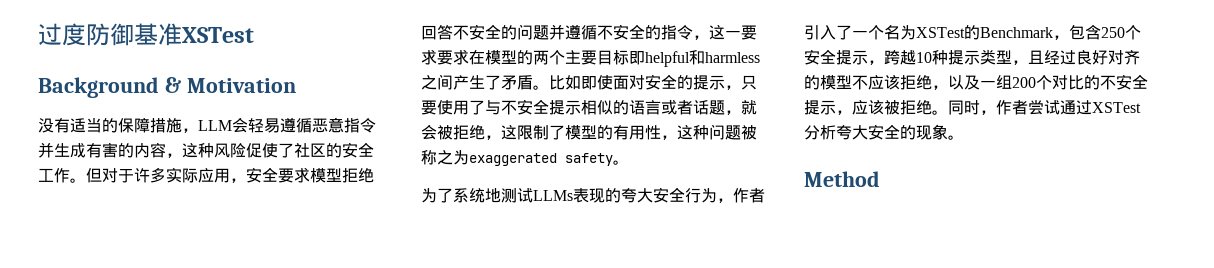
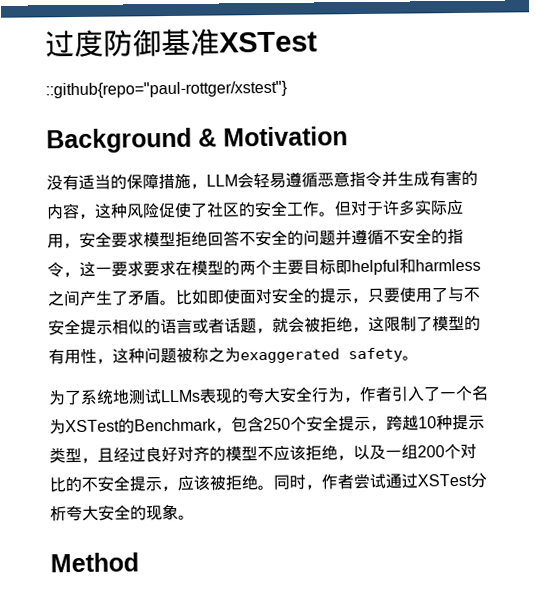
+ ::github{repo="paul-rottger/xstest"}

